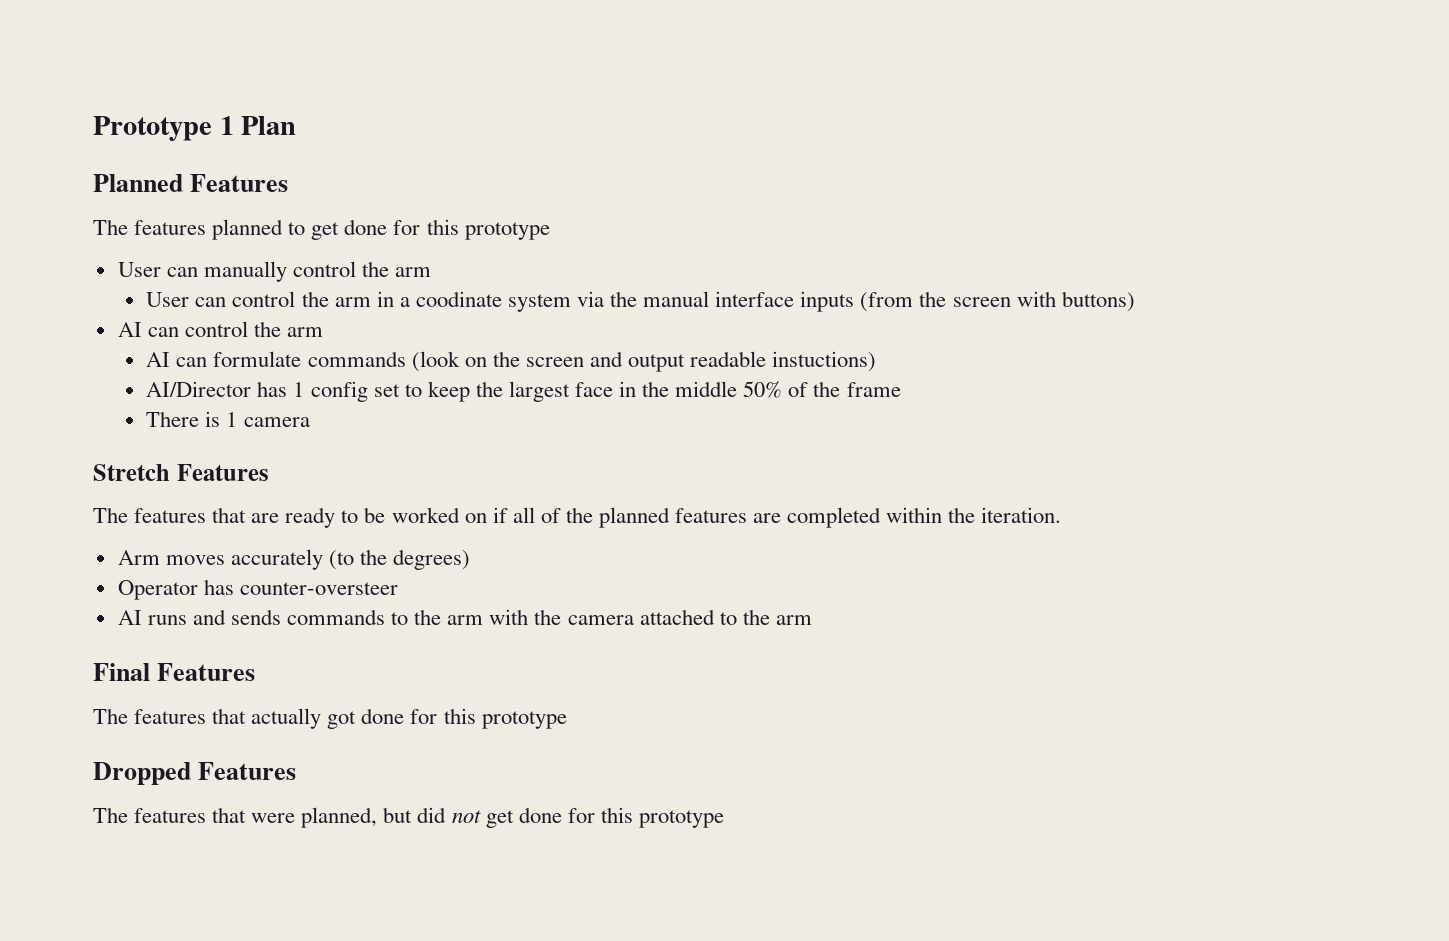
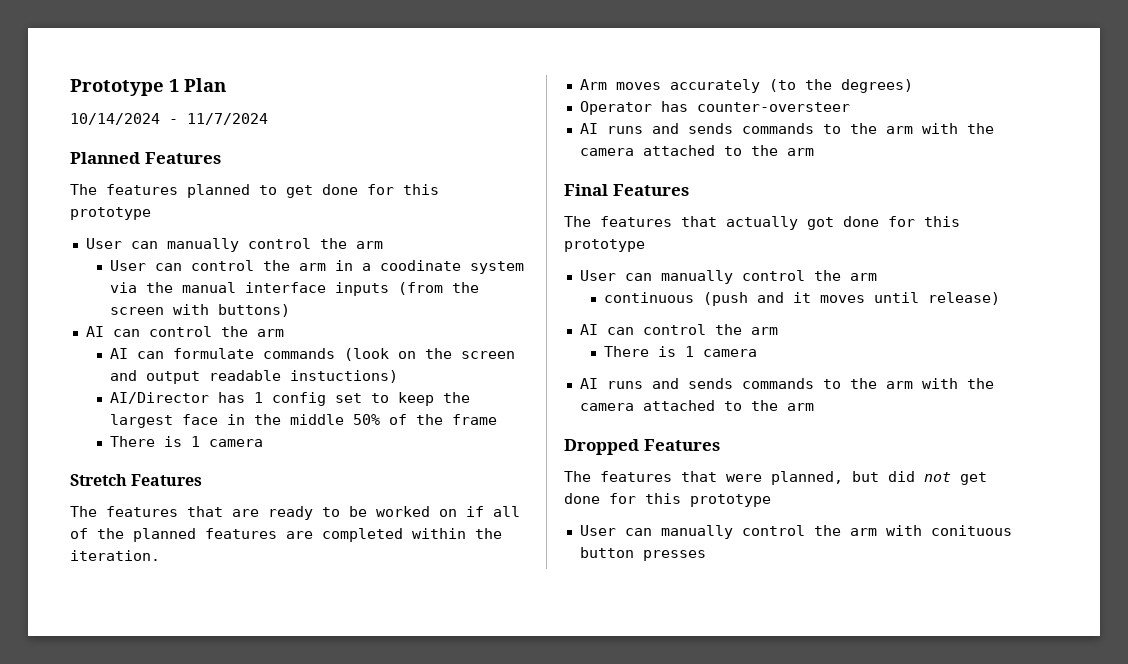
+ 10/14/2024 - 11/7/2024
  The features that actually got done for this prototype
+ User can manually control the arm
+ continuous (push and it moves until release)
+ AI can control the arm
+ There is 1 camera
+ AI runs and sends commands to the arm with the camera attached to the arm
+ User can manually control the arm with conituous button presses

